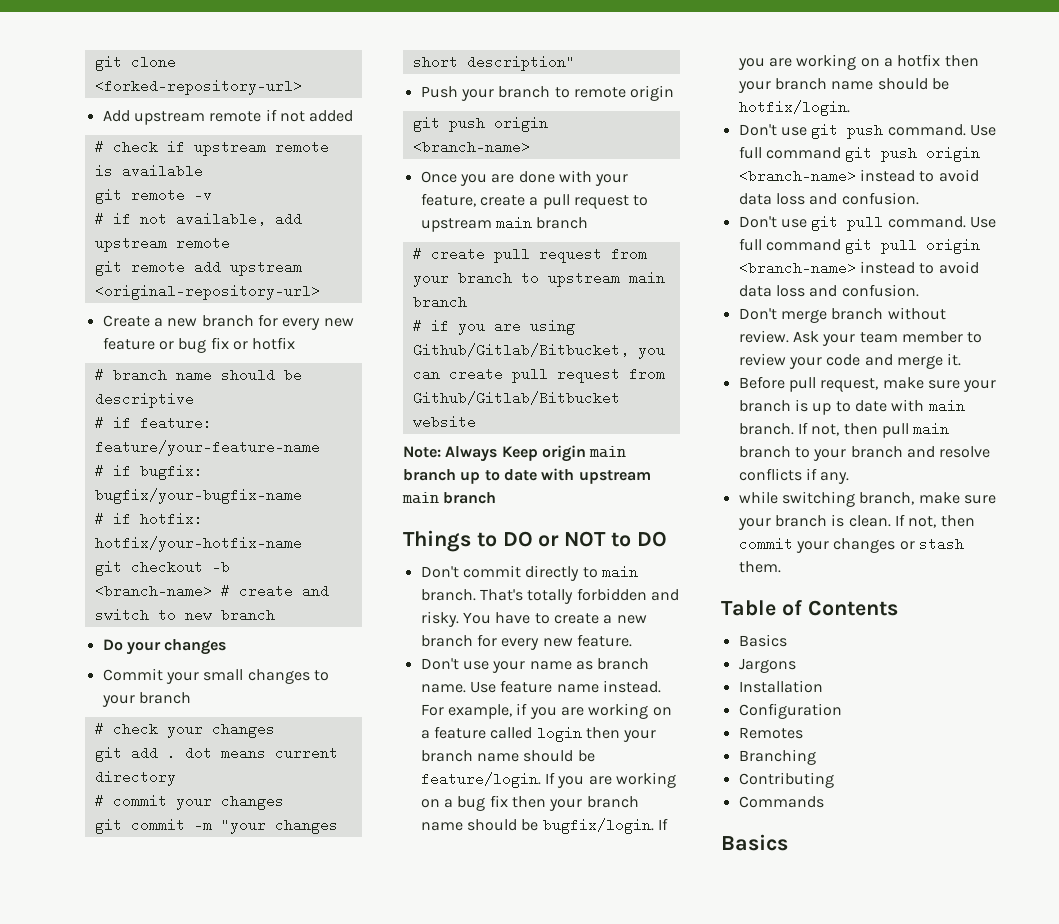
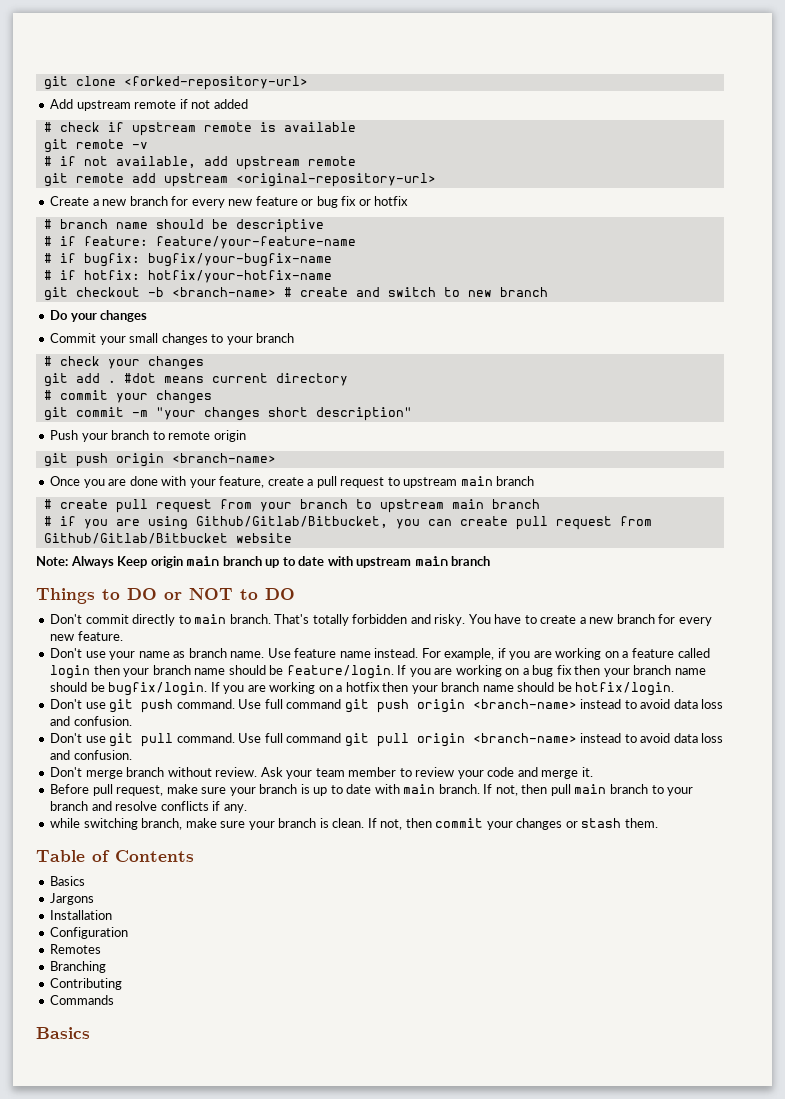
- git add . dot means current directory
+ git add . #dot means current directory

